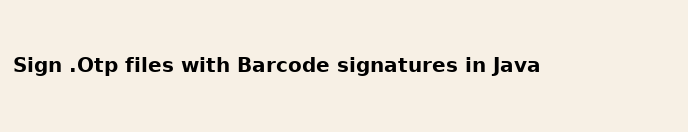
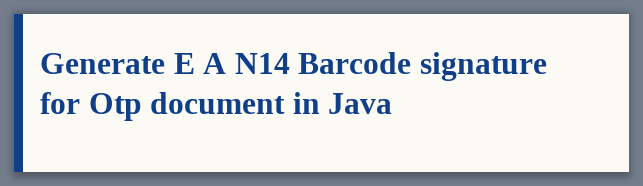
- Sign .Otp files with Barcode signatures in Java
+ Generate E A N14 Barcode signature for Otp document in Java

